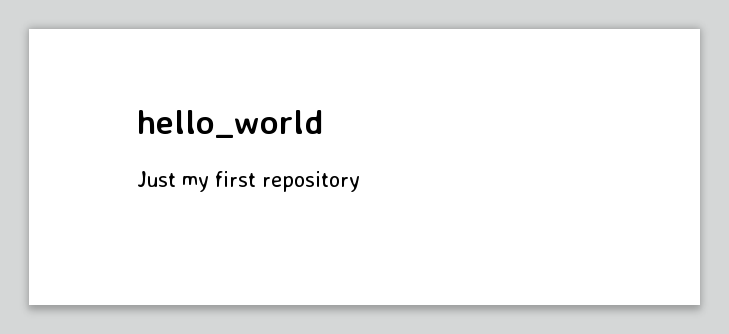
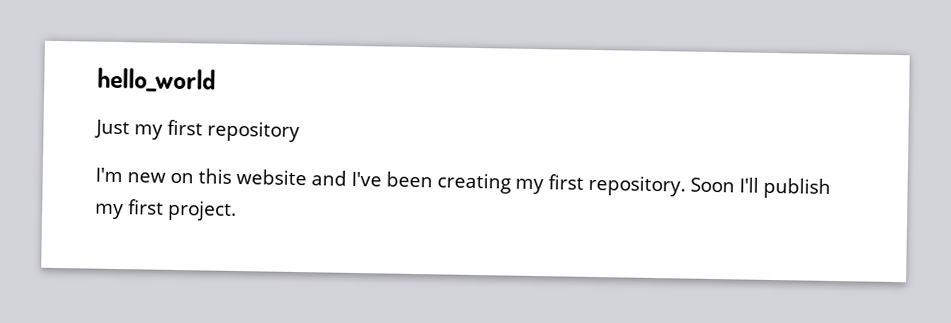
+ I'm new on this website and I've been creating my first repository. Soon I'll publish my first project.

